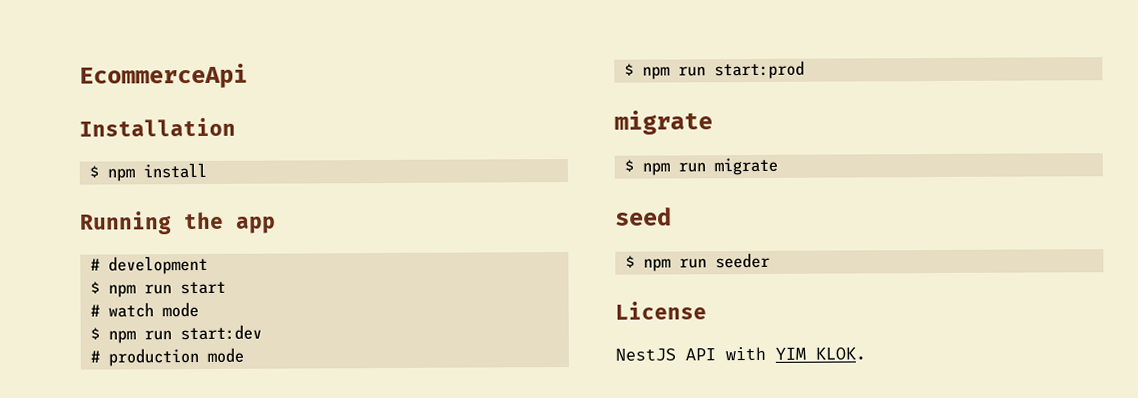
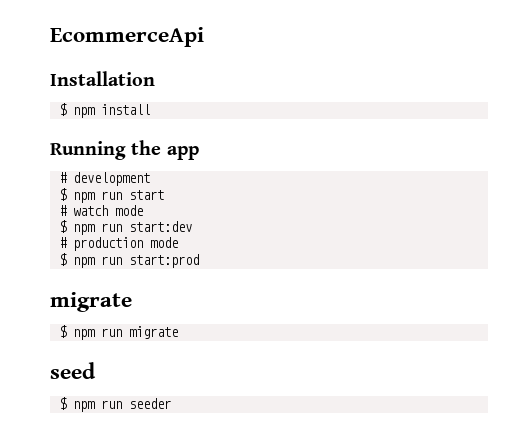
- License
- NestJS API with YIM KLOK.

